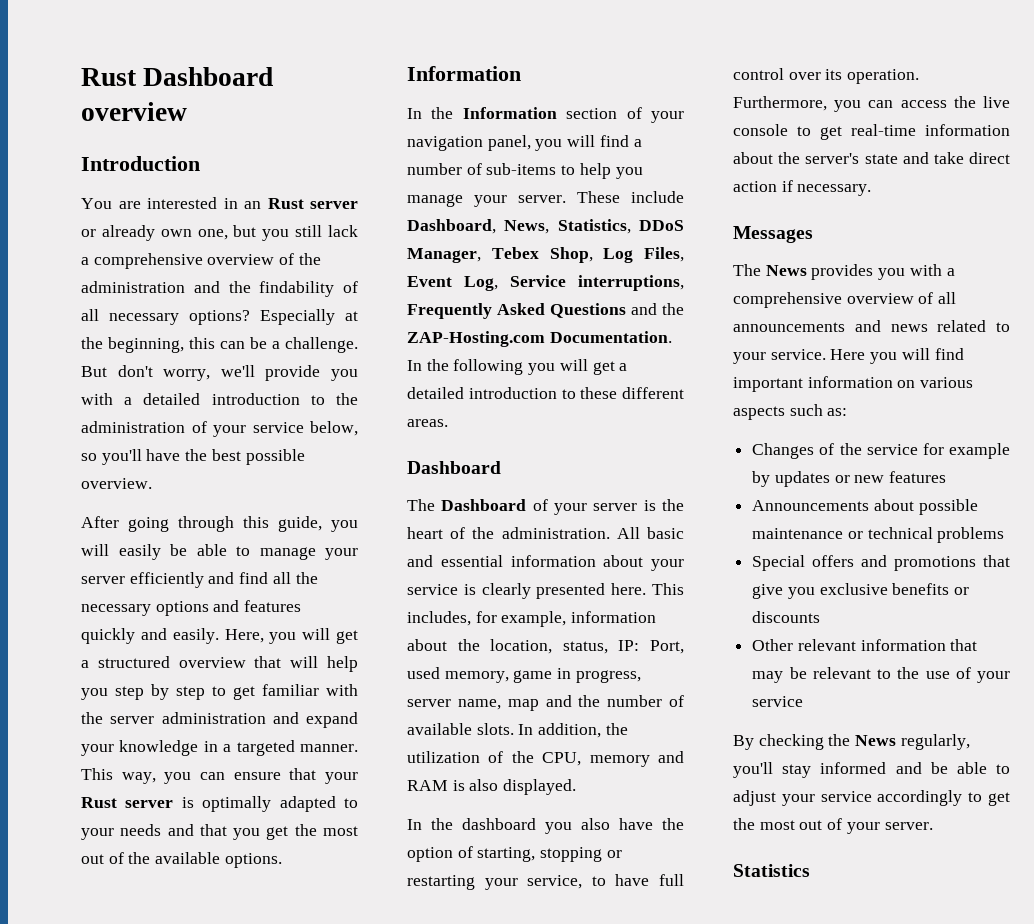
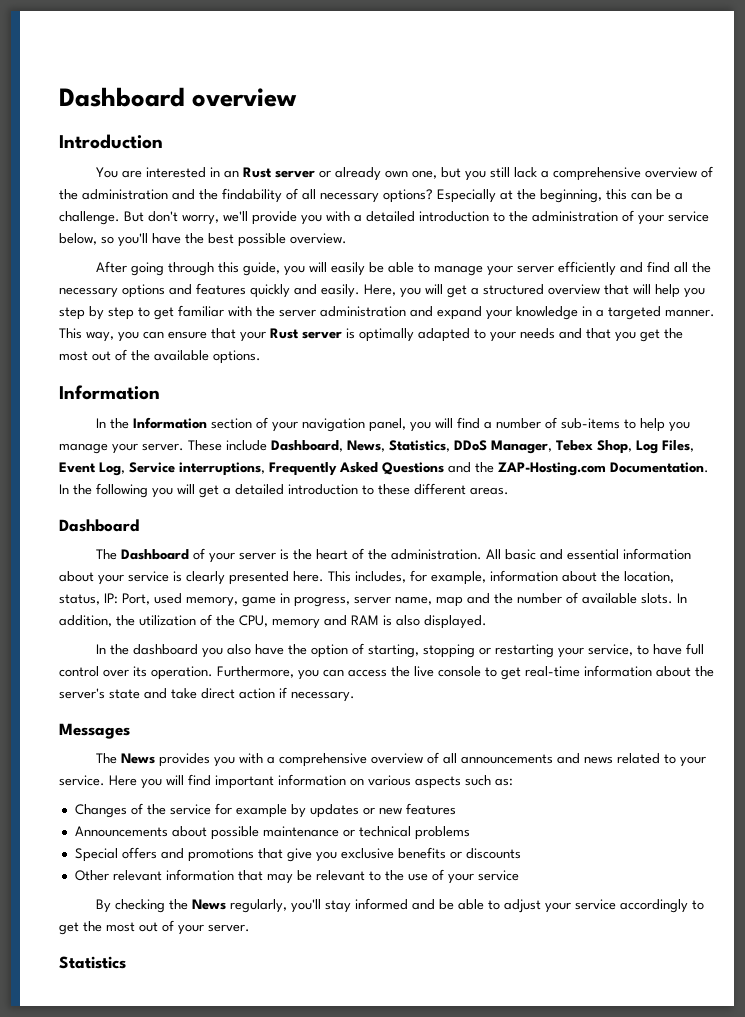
- Rust Dashboard overview
+ Dashboard overview

